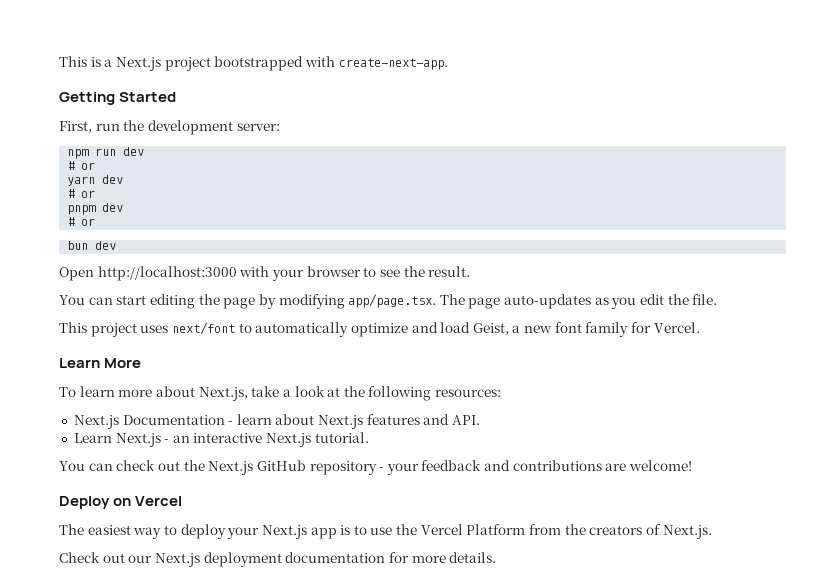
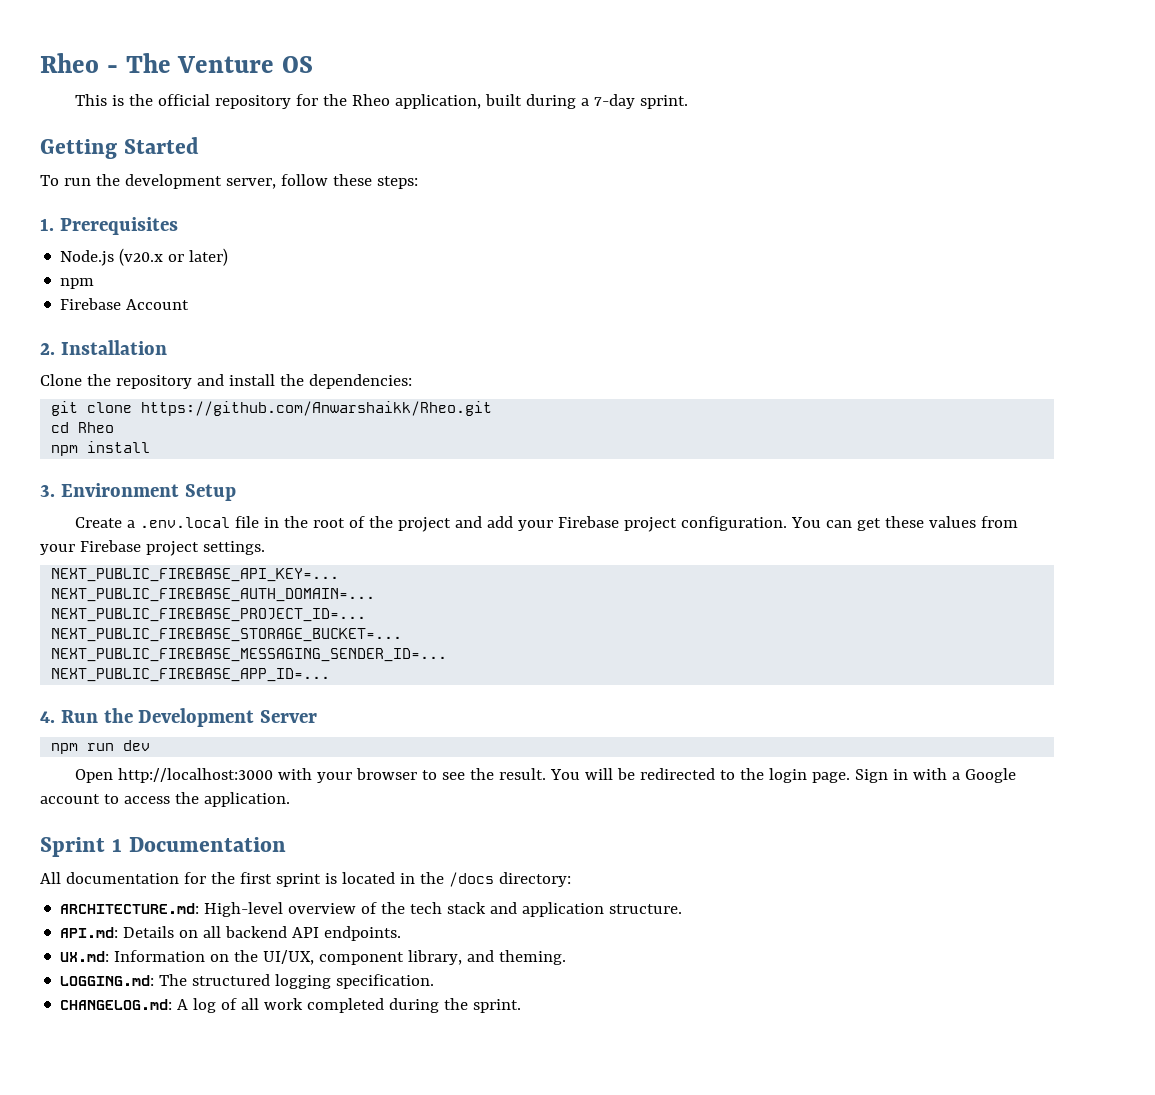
- This is a Next.js project bootstrapped with create-next-app.
+ Rheo - The Venture OS
+ This is the official repository for the Rheo application, built during a 7-day sprint.
- First, run the development server:
+ To run the development server, follow these steps:
+ 1. Prerequisites
+ Node.js (v20.x or later)
+ npm
+ Firebase Account
+ 2. Installation
+ Clone the repository and install the dependencies:
+ git clone https://github.com/Anwarshaikk/Rheo.git
+ cd Rheo
+ npm install
+ 3. Environment Setup
+ Create a .env.local file in the root of the project and add your Firebase project configuration. You can get these values from your Firebase project settings.
+ NEXT_PUBLIC_FIREBASE_API_KEY=...
+ NEXT_PUBLIC_FIREBASE_AUTH_DOMAIN=...
+ NEXT_PUBLIC_FIREBASE_PROJECT_ID=...
+ NEXT_PUBLIC_FIREBASE_STORAGE_BUCKET=...
+ NEXT_PUBLIC_FIREBASE_MESSAGING_SENDER_ID=...
+ NEXT_PUBLIC_FIREBASE_APP_ID=...
+ 4. Run the Development Server
  npm run dev
- # or
- yarn dev
- # or
- pnpm dev
- # or
- bun dev
- Open http://localhost:3000 with your browser to see the result.
- You can start editing the page by modifying app/page.tsx. The page auto-updates as you edit the file.
- This project uses next/font to automatically optimize and load Geist, a new font family for Vercel.
- Learn More
- To learn more about Next.js, take a look at the following resources:
- Next.js Documentation - learn about Next.js features and API.
- Learn Next.js - an interactive Next.js tutorial.
- You can check out the Next.js GitHub repository - your feedback and contributions are welcome!
- Deploy on Vercel
- The easiest way to deploy your Next.js app is to use the Vercel Platform from the creators of Next.js.
- Check out our Next.js deployment documentation for more details.
+ Open http://localhost:3000 with your browser to see the result. You will be redirected to the login page. Sign in with a Google account to access the application.
+ Sprint 1 Documentation
+ All documentation for the first sprint is located in the /docs directory:
+ ARCHITECTURE.md: High-level overview of the tech stack and application structure.
+ API.md: Details on all backend API endpoints.
+ UX.md: Information on the UI/UX, component library, and theming.
+ LOGGING.md: The structured logging specification.
+ CHANGELOG.md: A log of all work completed during the sprint.

